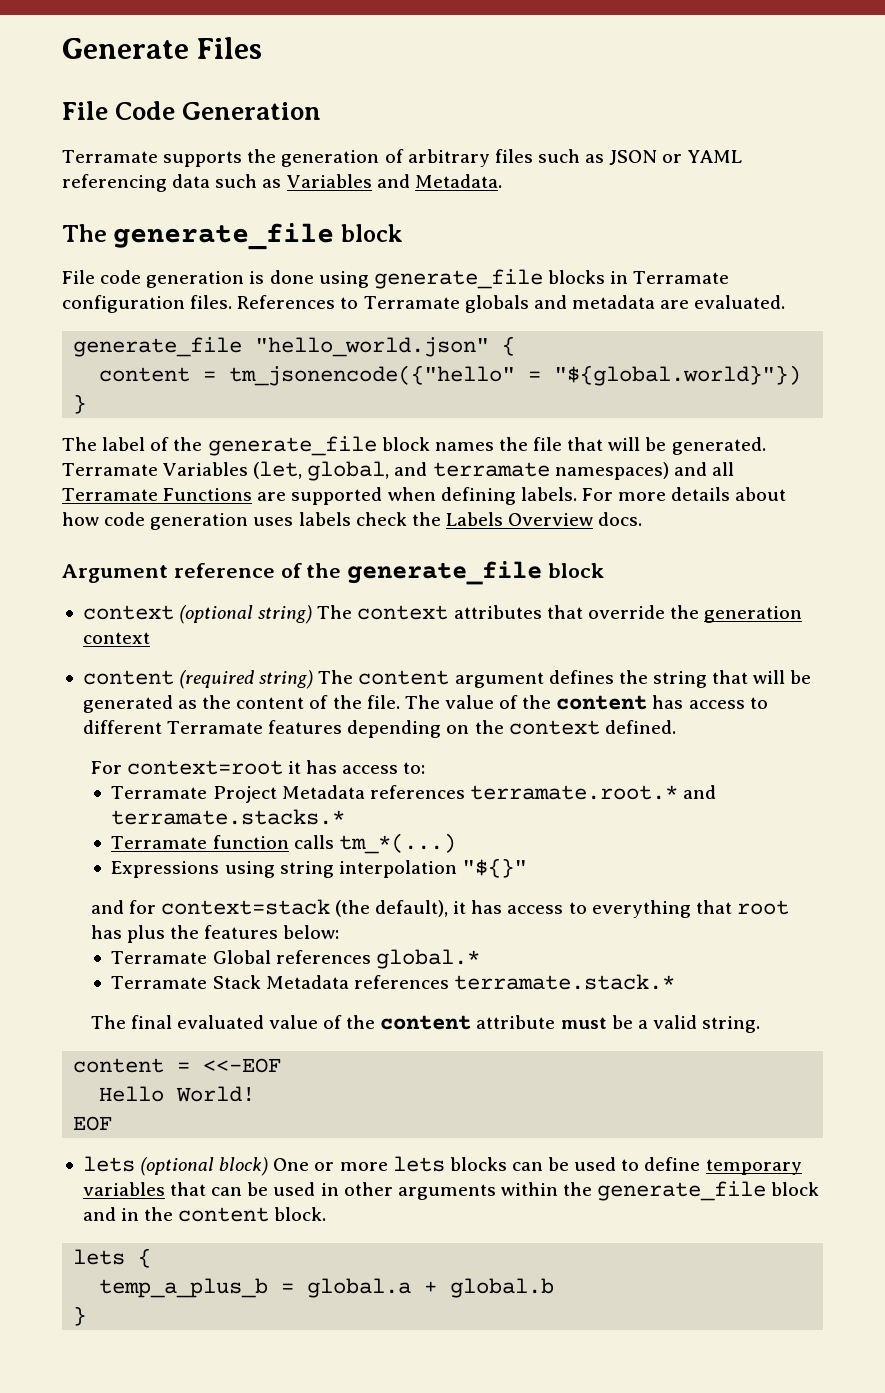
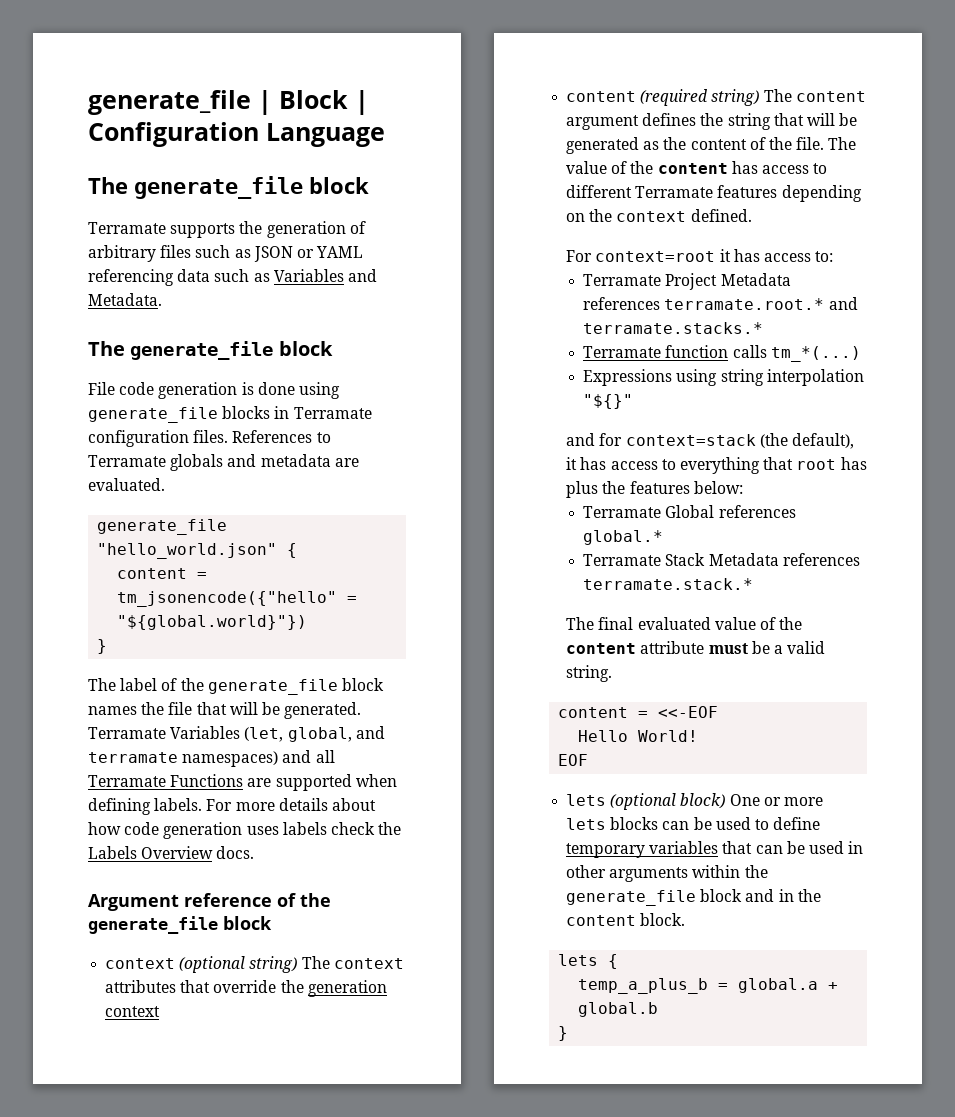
- Generate Files
- File Code Generation
+ generate_file | Block | Configuration Language
+ The generate_file block

